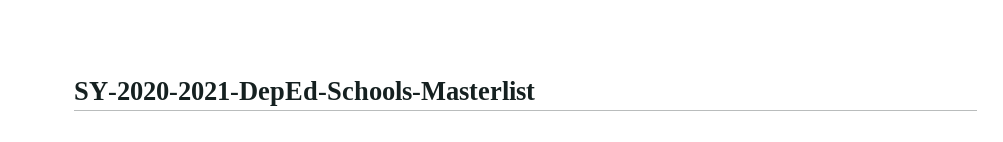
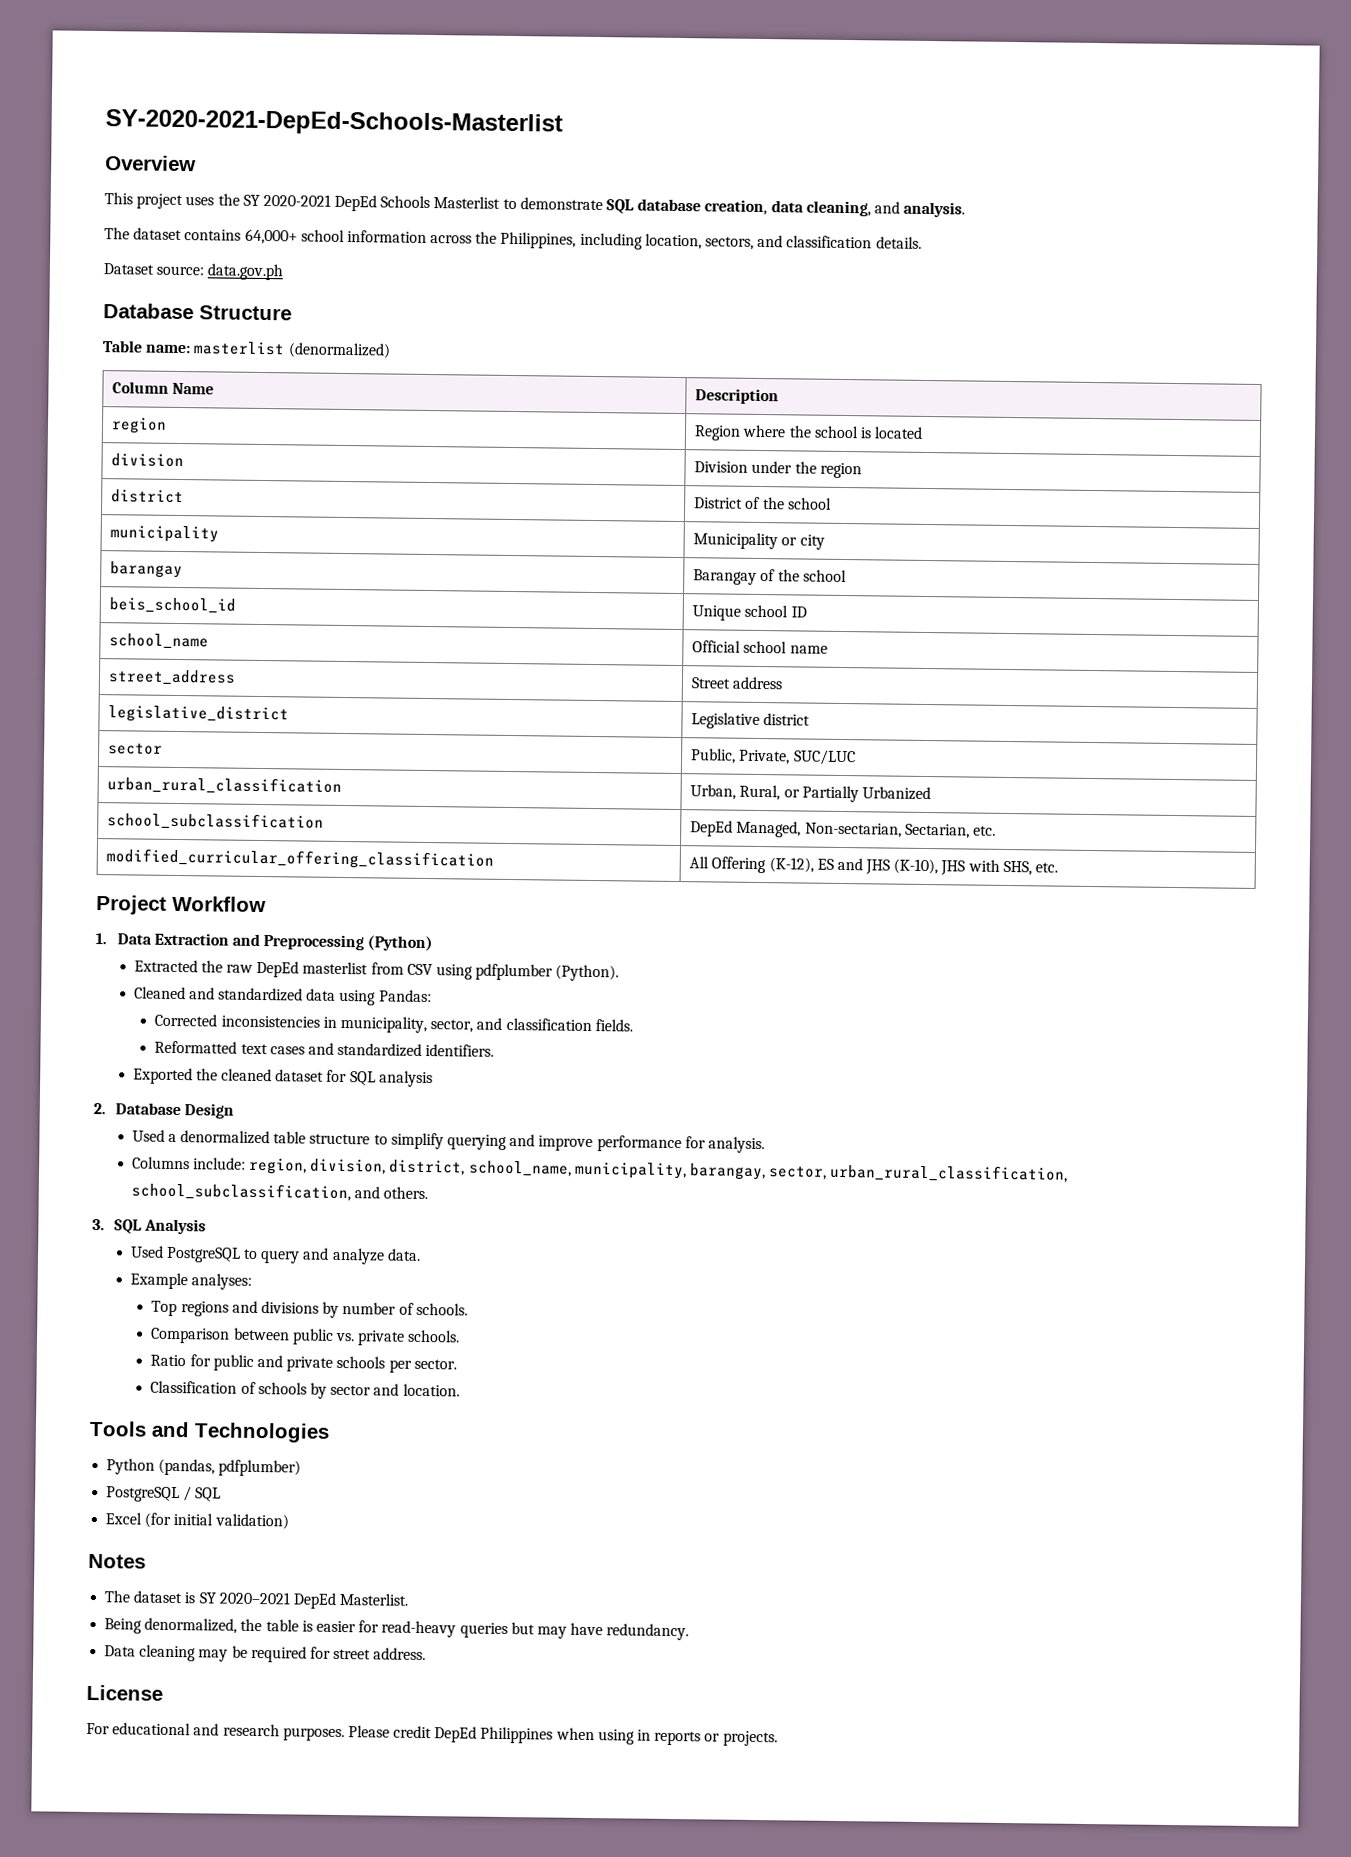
+ Overview
+ This project uses the SY 2020-2021 DepEd Schools Masterlist to demonstrate SQL database creation, data cleaning, and analysis.
+ The dataset contains 64,000+ school information across the Philippines, including location, sectors, and classification details.
+ Dataset source: data.gov.ph
+ Database Structure
+ Table name: masterlist (denormalized)
+ Column Name | Description
+ region | Region where the school is located
+ division | Division under the region
+ district | District of the school
+ municipality | Municipality or city
+ barangay | Barangay of the school
+ beis_school_id | Unique school ID
+ school_name | Official school name
+ street_address | Street address
+ legislative_district | Legislative district
+ sector | Public, Private, SUC/LUC
+ urban_rural_classification | Urban, Rural, or Partially Urbanized
+ school_subclassification | DepEd Managed, Non-sectarian, Sectarian, etc.
+ modified_curricular_offering_classification | All Offering (K-12), ES and JHS (K-10), JHS with SHS, etc.
+ Project Workflow
+ 1. Data Extraction and Preprocessing (Python)
+ Extracted the raw DepEd masterlist from CSV using pdfplumber (Python).
+ Cleaned and standardized data using Pandas:
+ Corrected inconsistencies in municipality, sector, and classification fields.
+ Reformatted text cases and standardized identifiers.
+ Exported the cleaned dataset for SQL analysis
+ 2. Database Design
+ Used a denormalized table structure to simplify querying and improve performance for analysis.
+ Columns include: region, division, district, school_name, municipality, barangay, sector, urban_rural_classification, school_subclassification, and others.
+ 3. SQL Analysis
+ Used PostgreSQL to query and analyze data.
+ Example analyses:
+ Top regions and divisions by number of schools.
+ Comparison between public vs. private schools.
+ Ratio for public and private schools per sector.
+ Classification of schools by sector and location.
+ Tools and Technologies
+ Python (pandas, pdfplumber)
+ PostgreSQL / SQL
+ Excel (for initial validation)
+ Notes
+ The dataset is SY 2020–2021 DepEd Masterlist.
+ Being denormalized, the table is easier for read-heavy queries but may have redundancy.
+ Data cleaning may be required for street address.
+ License
+ For educational and research purposes. Please credit DepEd Philippines when using in reports or projects.

